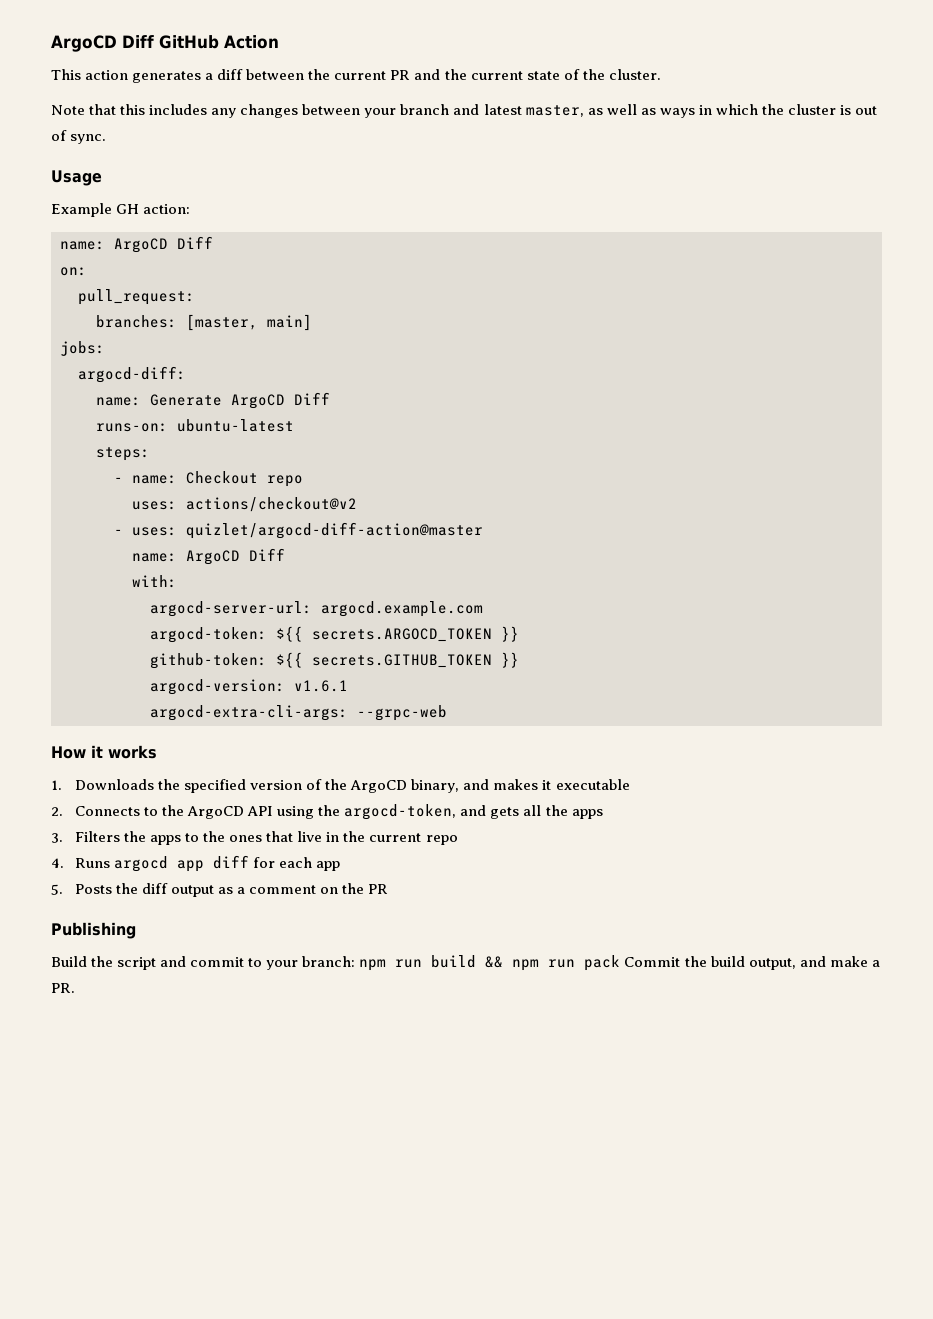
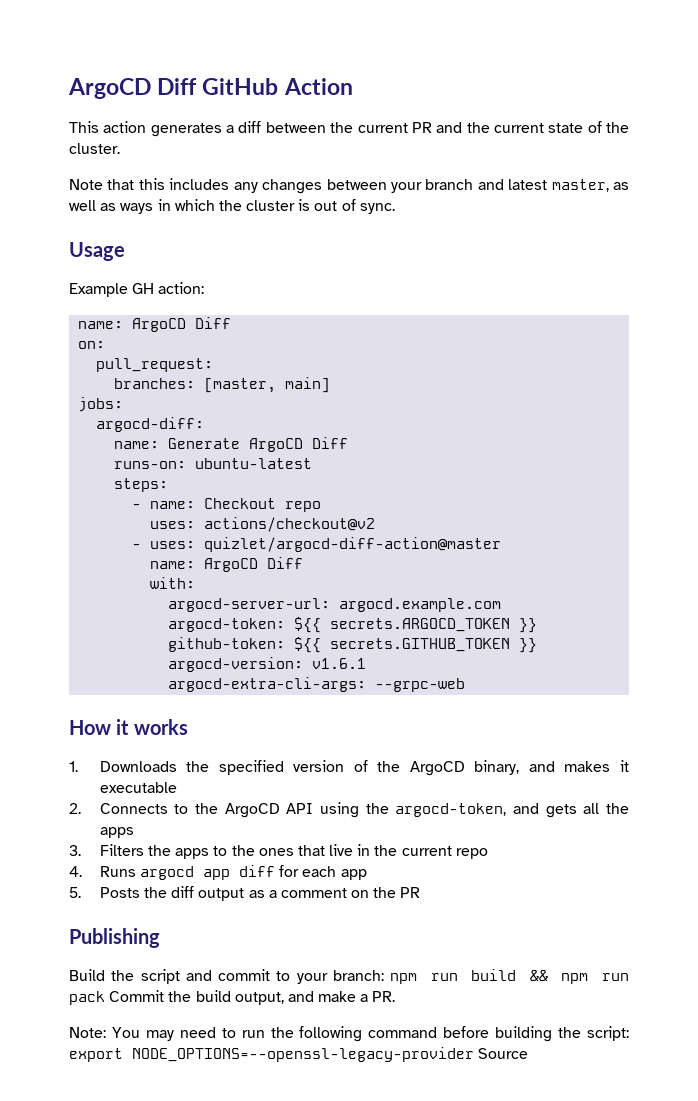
+ Note: You may need to run the following command before building the script: export NODE_OPTIONS=--openssl-legacy-provider Source

